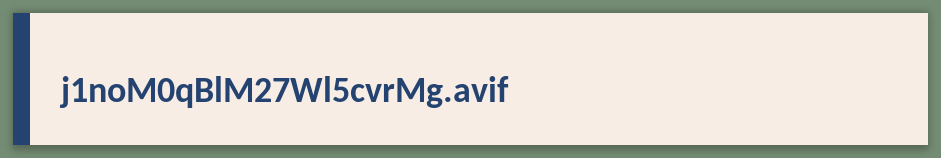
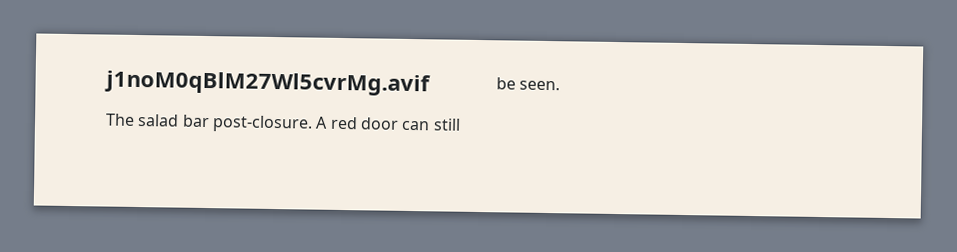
+ The salad bar post-closure. A red door can still be seen.

